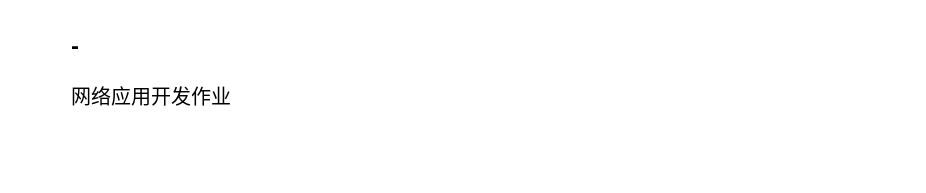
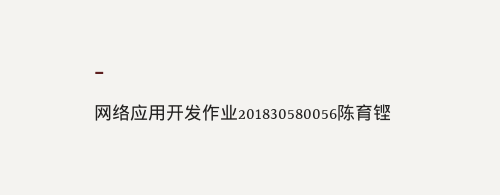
- 网络应用开发作业
+ 网络应用开发作业201830580056陈育铿

